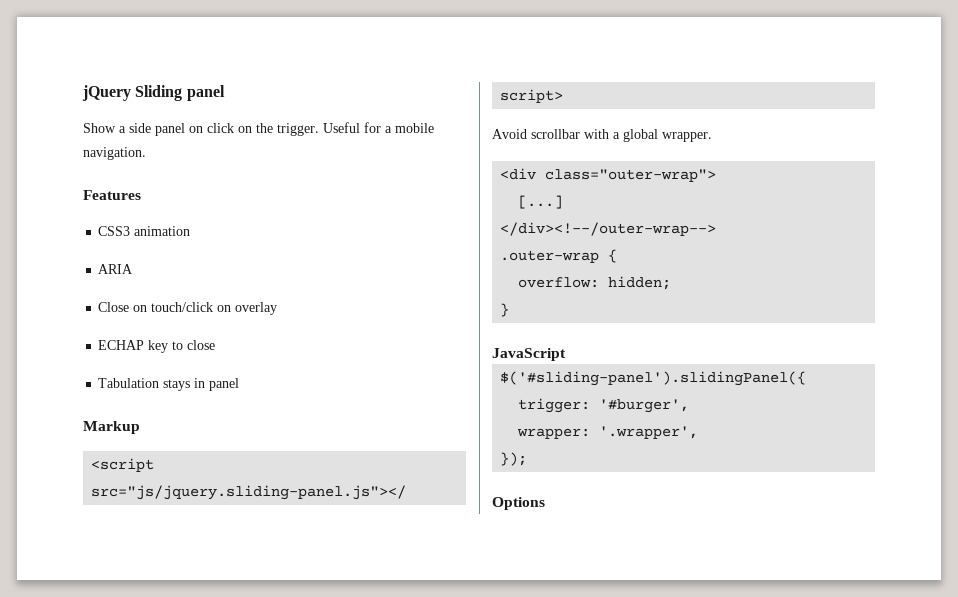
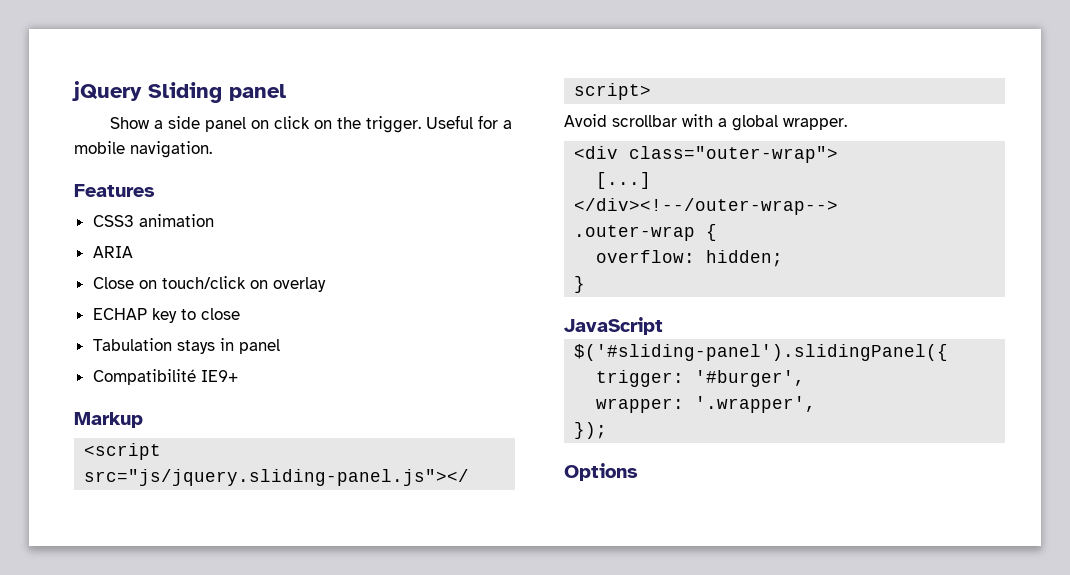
+ Compatibilité IE9+

